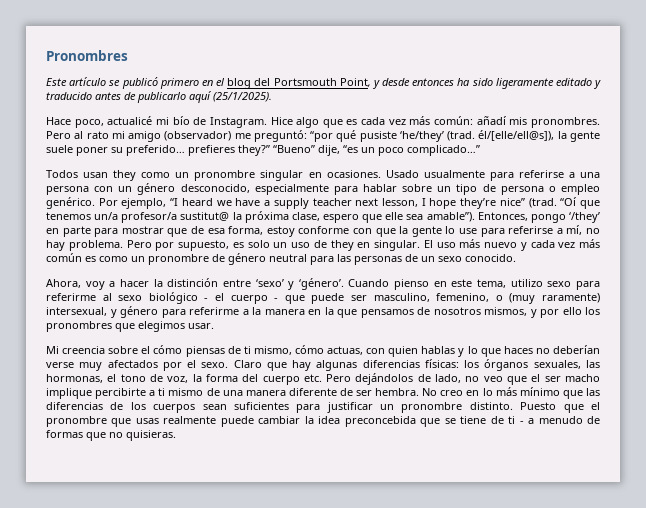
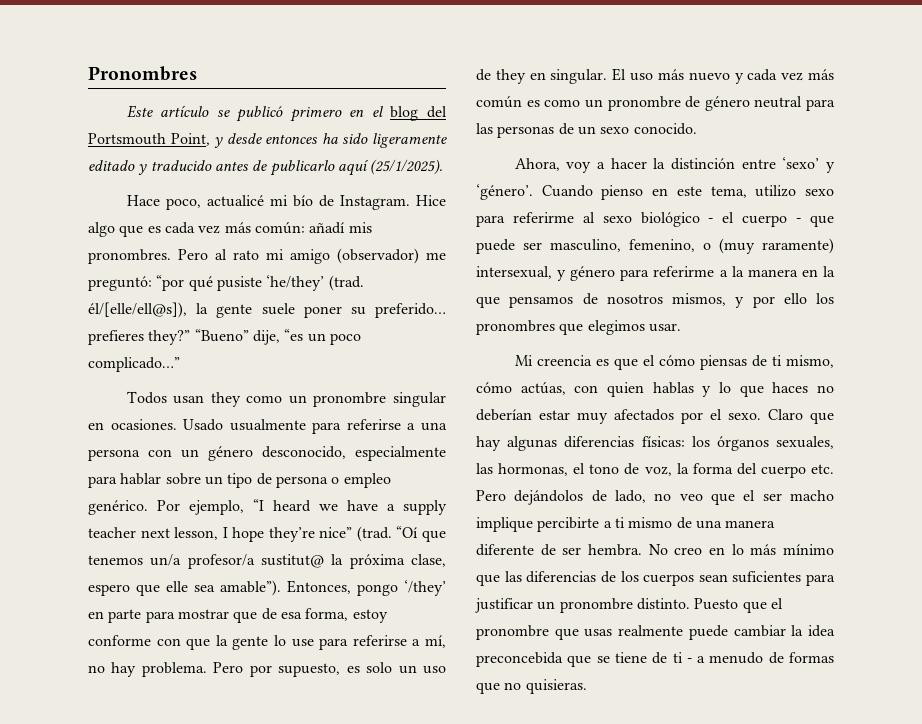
- Mi creencia sobre el cómo piensas de ti mismo, cómo actuas, con quien hablas y lo que haces no deberían verse muy afectados por el sexo.
+ Mi creencia es que el cómo piensas de ti mismo, cómo actúas, con quien hablas y lo que haces no deberían estar muy afectados por el sexo.

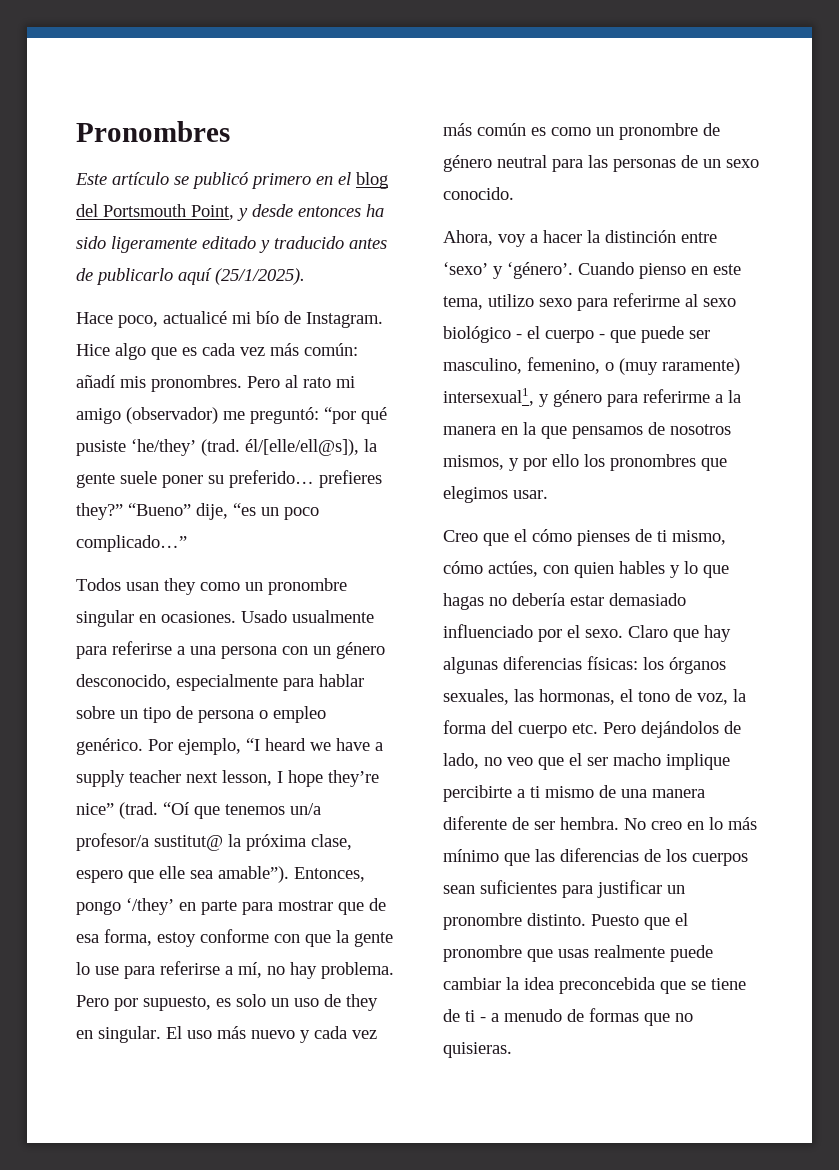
- Cuando pienso en este tema, utilizo sexo para referirme al sexo biológico - el cuerpo - que puede ser masculino, femenino, o (muy raramente) intersexual, y género para referirme a la manera en la que pensamos de nosotros mismos, y por ello los pronombres que elegimos usar.
+ Cuando pienso en este tema, utilizo sexo para referirme al sexo biológico - el cuerpo - que puede ser masculino, femenino, o (muy raramente) intersexual1, y género para referirme a la manera en la que pensamos de nosotros mismos, y por ello los pronombres que elegimos usar.
- Mi creencia es que el cómo piensas de ti mismo, cómo actúas, con quien hablas y lo que haces no deberían estar muy afectados por el sexo.
+ Creo que el cómo pienses de ti mismo, cómo actúes, con quien hables y lo que hagas no debería estar demasiado influenciado por el sexo.

